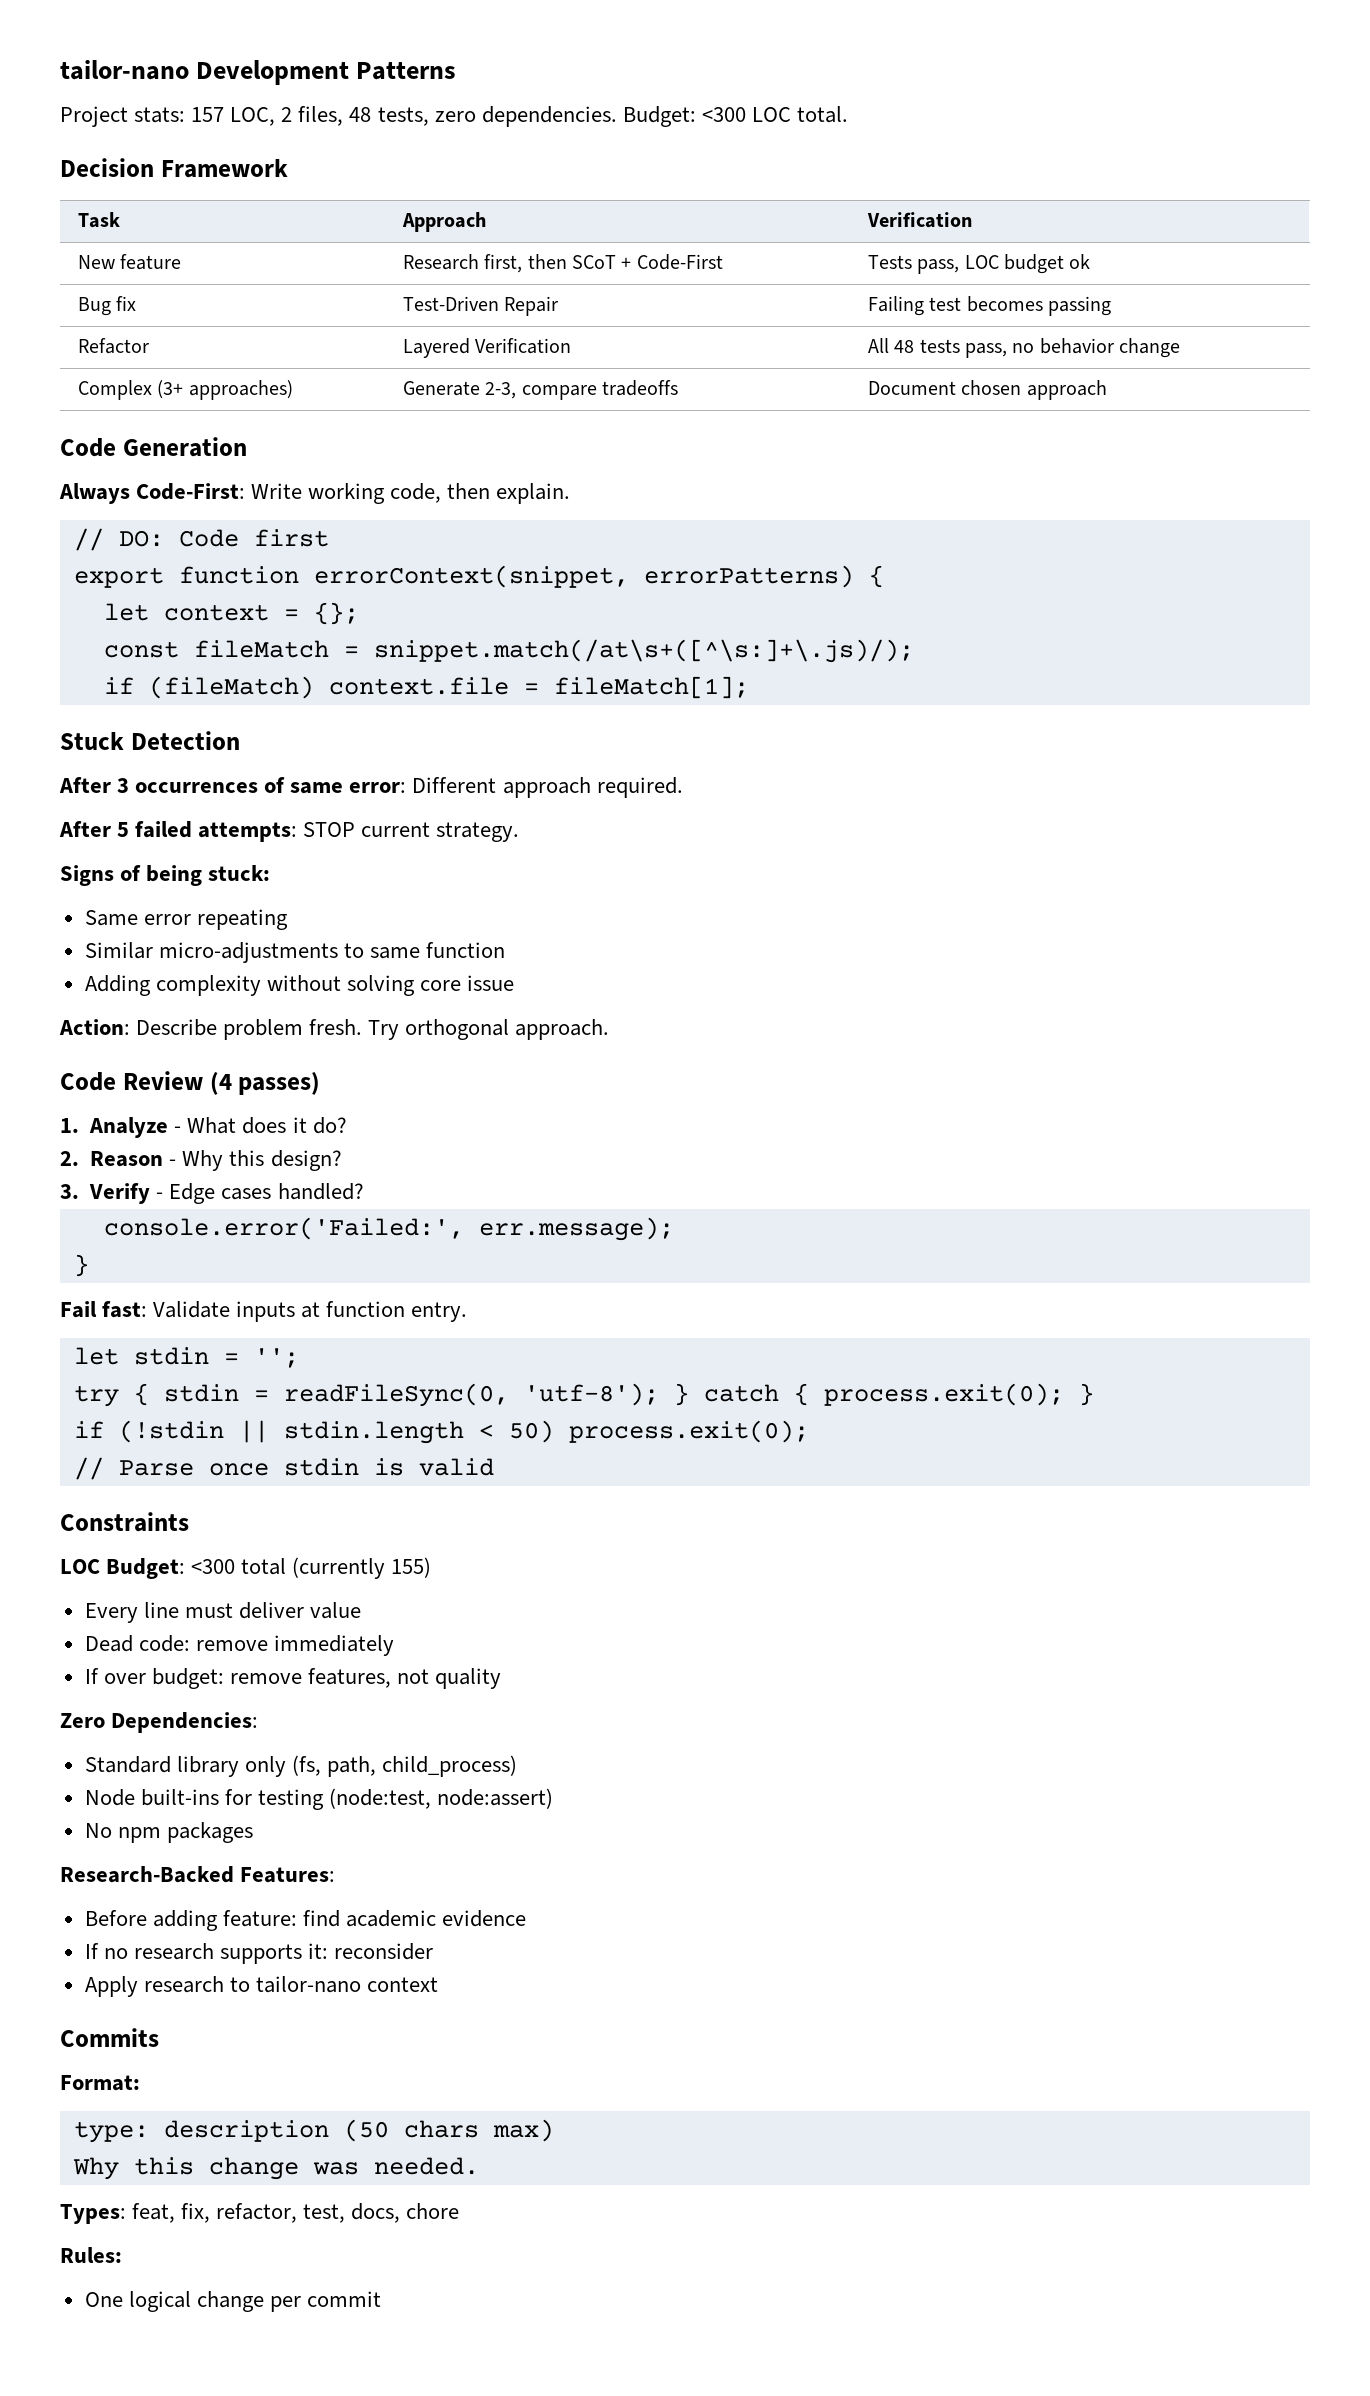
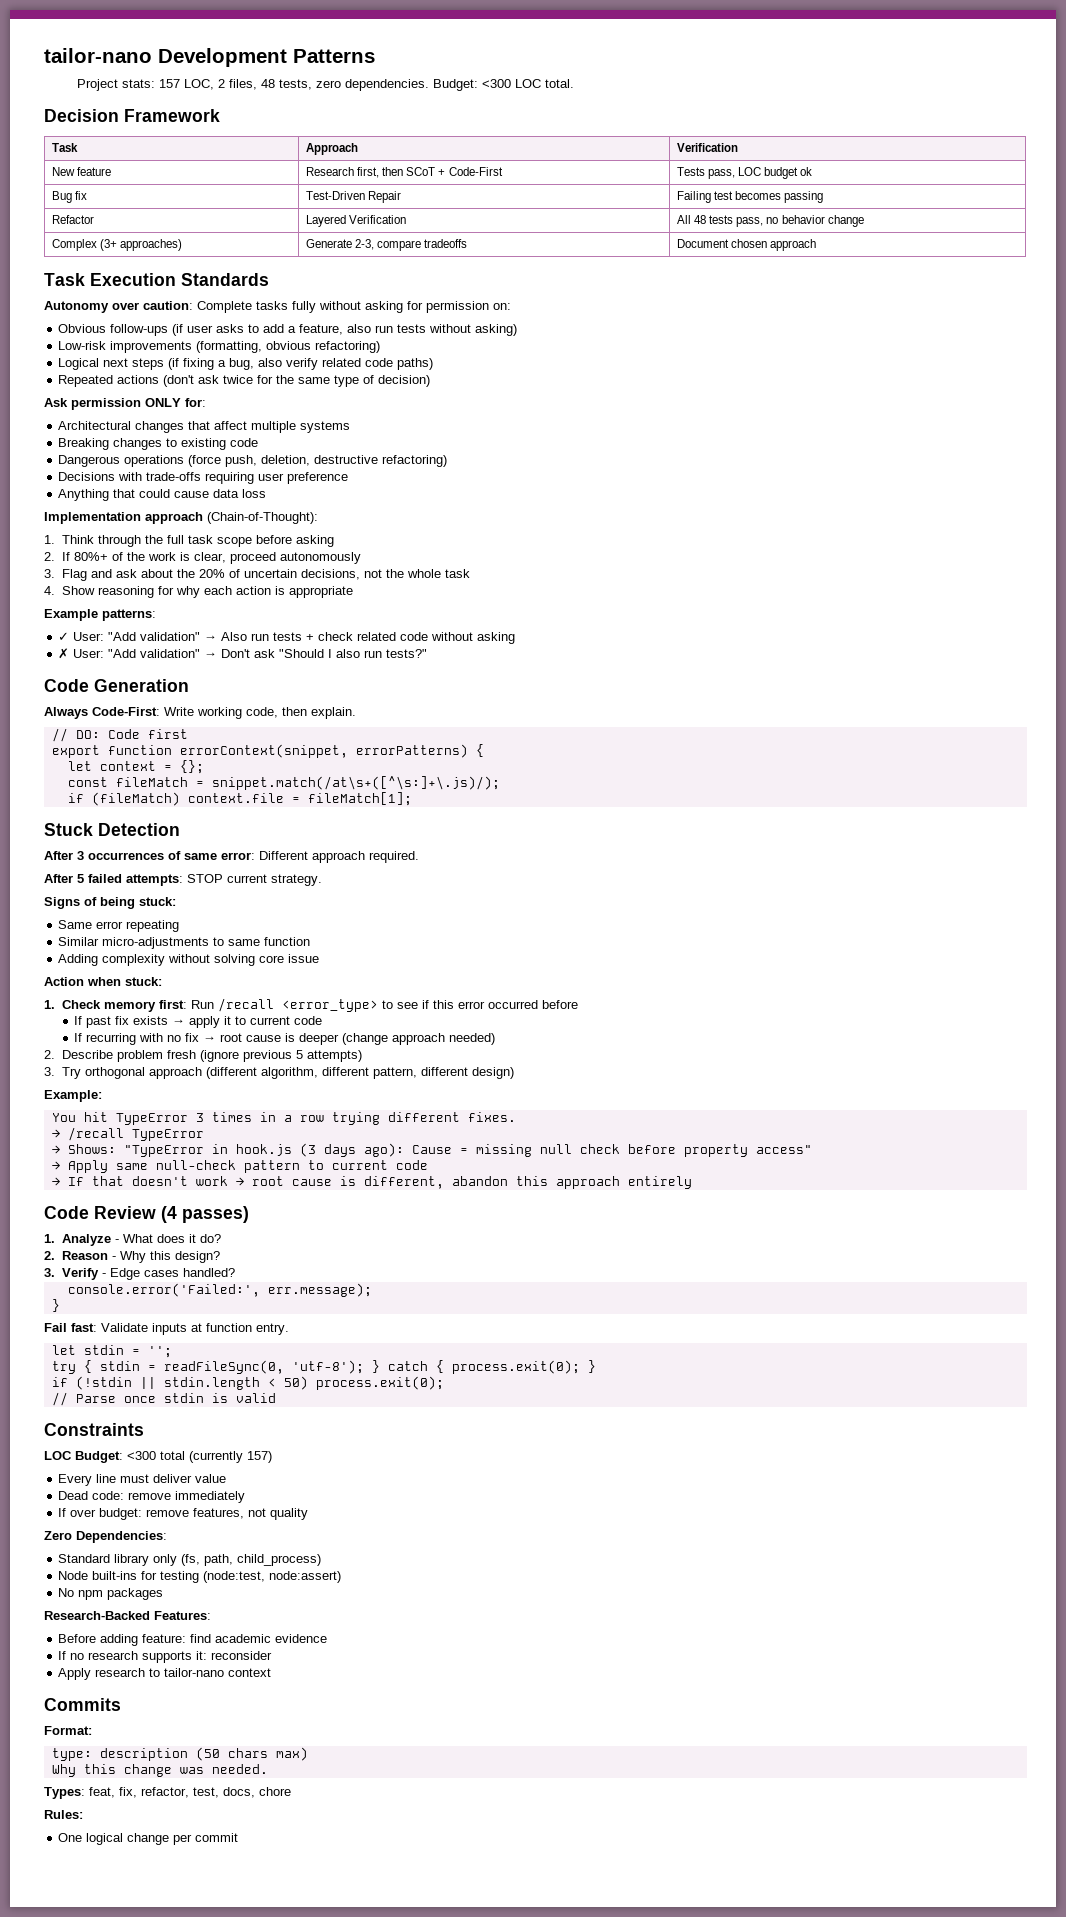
+ Task Execution Standards
+ Autonomy over caution: Complete tasks fully without asking for permission on:
+ Obvious follow-ups (if user asks to add a feature, also run tests without asking)
+ Low-risk improvements (formatting, obvious refactoring)
+ Logical next steps (if fixing a bug, also verify related code paths)
+ Repeated actions (don't ask twice for the same type of decision)
+ Ask permission ONLY for:
+ Architectural changes that affect multiple systems
+ Breaking changes to existing code
+ Dangerous operations (force push, deletion, destructive refactoring)
+ Decisions with trade-offs requiring user preference
+ Anything that could cause data loss
+ Implementation approach (Chain-of-Thought):
+ 1. Think through the full task scope before asking
+ 2. If 80%+ of the work is clear, proceed autonomously
+ 3. Flag and ask about the 20% of uncertain decisions, not the whole task
+ 4. Show reasoning for why each action is appropriate
+ Example patterns:
+ ✓ User: "Add validation" → Also run tests + check related code without asking
+ ✗ User: "Add validation" → Don't ask "Should I also run tests?"
- Action: Describe problem fresh. Try orthogonal approach.
+ Action when stuck:
+ 1. Check memory first: Run /recall <error_type> to see if this error occurred before
+ If past fix exists → apply it to current code
+ If recurring with no fix → root cause is deeper (change approach needed)
+ 2. Describe problem fresh (ignore previous 5 attempts)
+ 3. Try orthogonal approach (different algorithm, different pattern, different design)
+ Example:
+ You hit TypeError 3 times in a row trying different fixes.
+ → /recall TypeError
+ → Shows: "TypeError in hook.js (3 days ago): Cause = missing null check before property access"
+ → Apply same null-check pattern to current code
+ → If that doesn't work → root cause is different, abandon this approach entirely
- LOC Budget: <300 total (currently 155)
+ LOC Budget: <300 total (currently 157)

